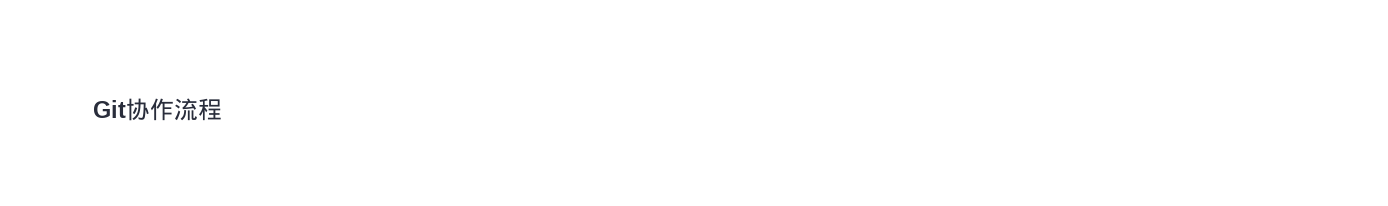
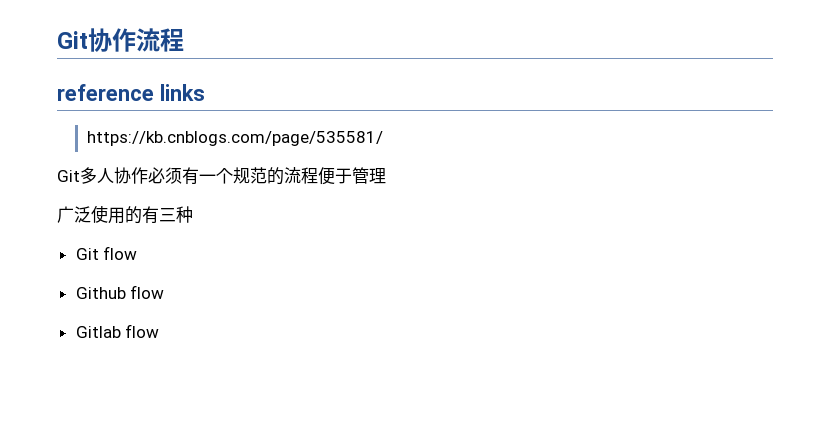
+ reference links
+ https://kb.cnblogs.com/page/535581/
+ Git多人协作必须有一个规范的流程便于管理
+ 广泛使用的有三种
+ Git flow
+ Github flow
+ Gitlab flow

